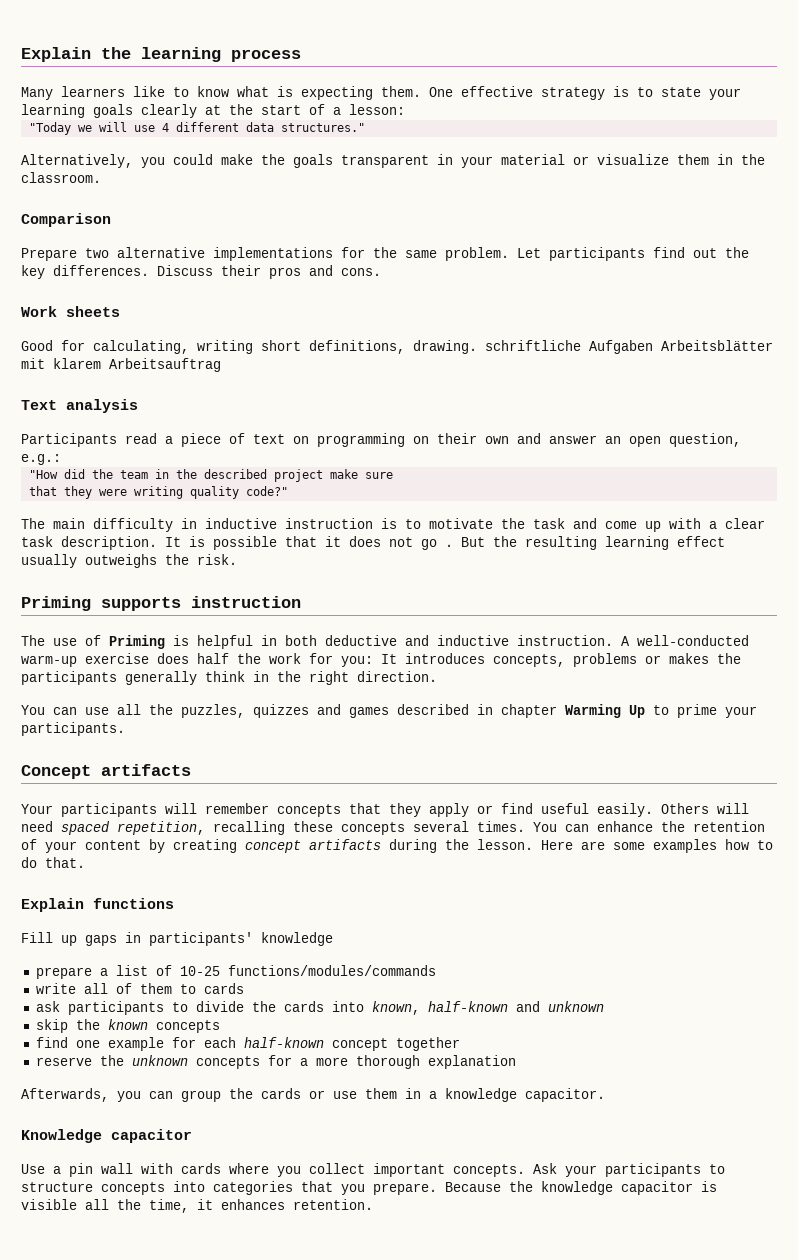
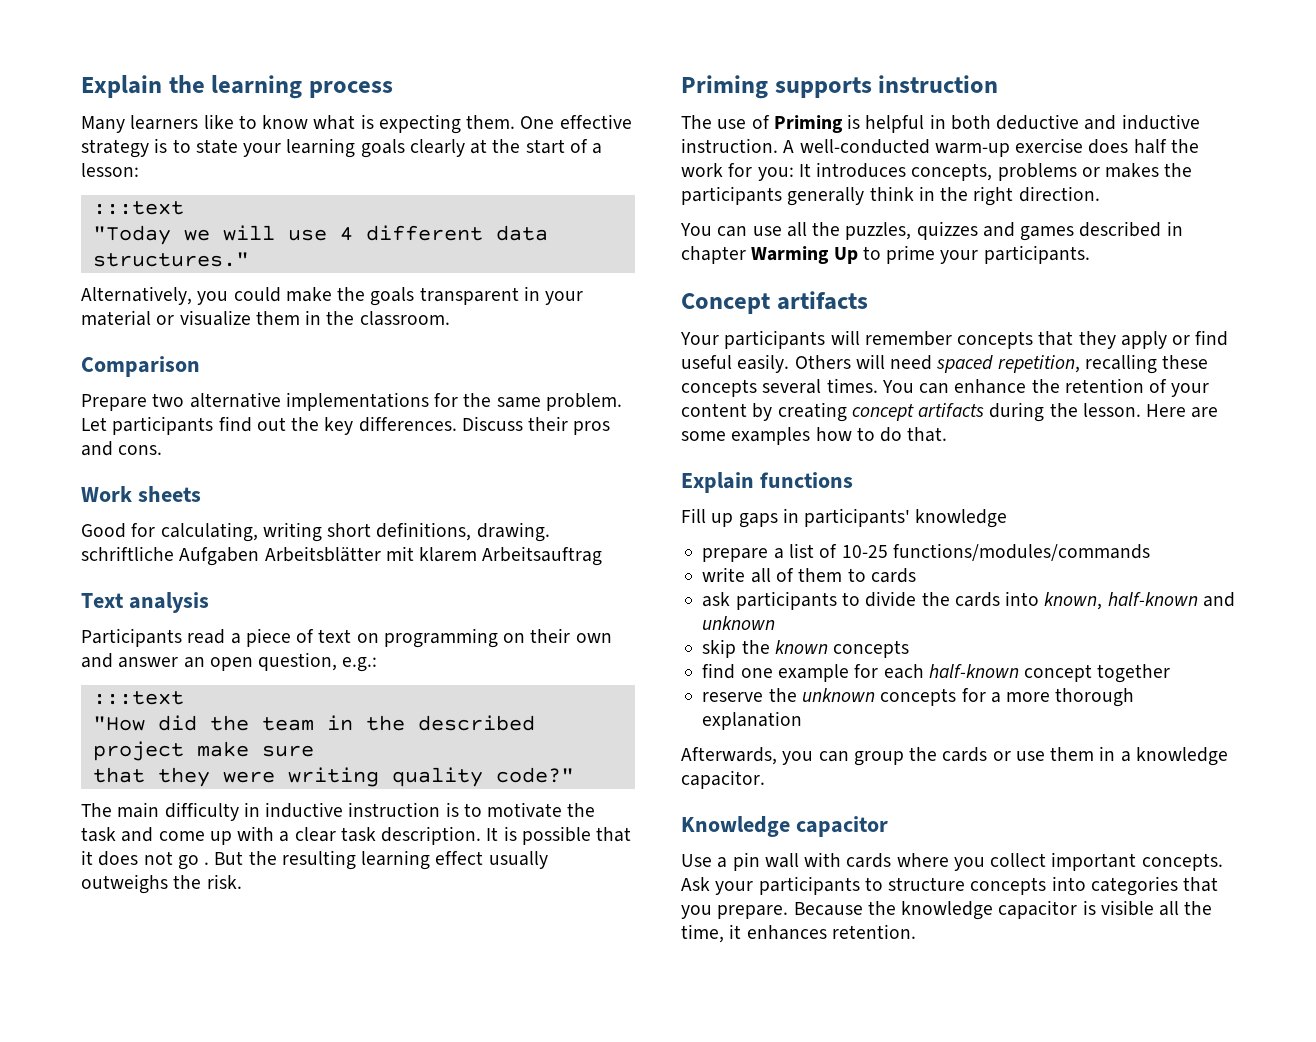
  One effective strategy is to state your learning goals clearly at the start of a lesson:
+ :::text
  Participants read a piece of text on programming on their own and answer an open question, e.g.:
+ :::text

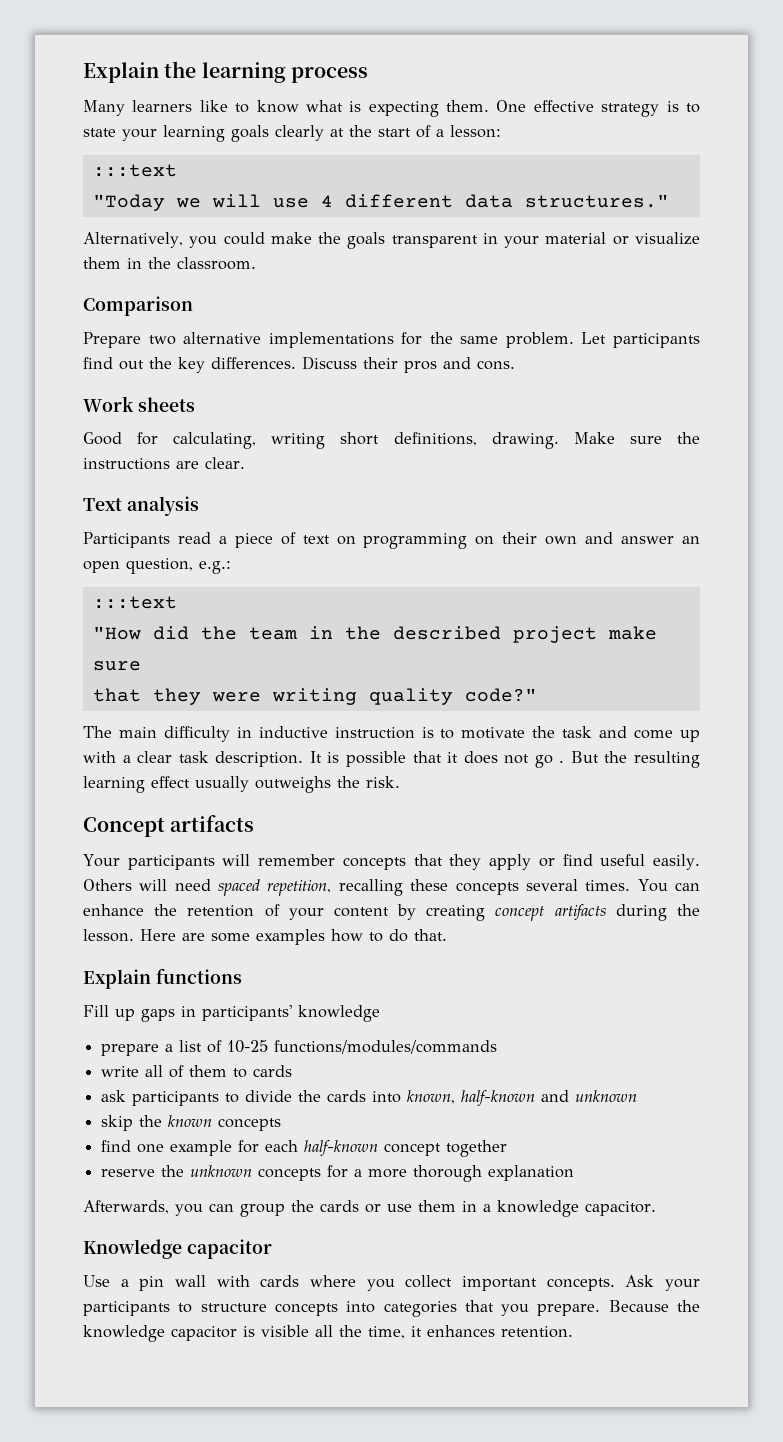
- Good for calculating, writing short definitions, drawing. schriftliche Aufgaben Arbeitsblätter mit klarem Arbeitsauftrag
+ Good for calculating, writing short definitions, drawing. Make sure the instructions are clear.
- Priming supports instruction
- The use of Priming is helpful in both deductive and inductive instruction. A well-conducted warm-up exercise does half the work for you: It introduces concepts, problems or makes the participants generally think in the right direction.
- You can use all the puzzles, quizzes and games described in chapter Warming Up to prime your participants.

